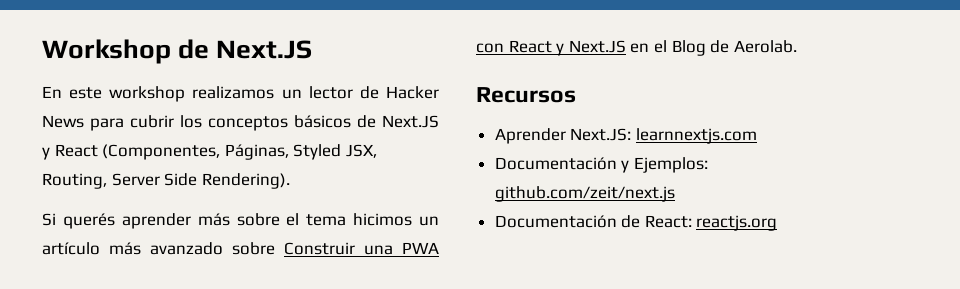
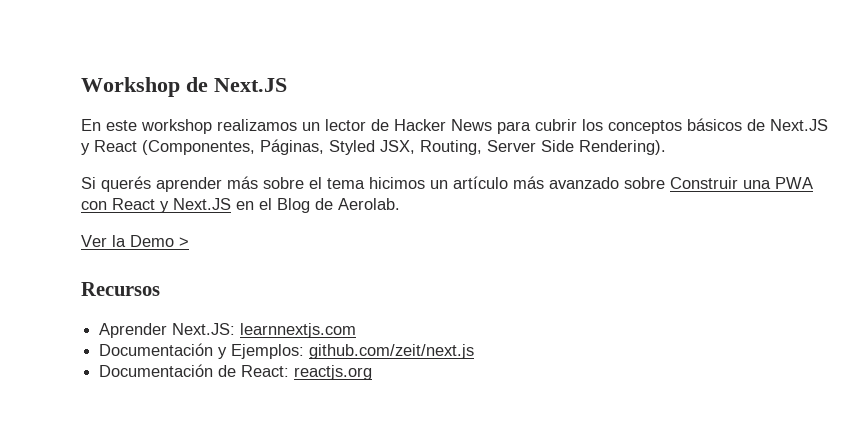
+ Ver la Demo >

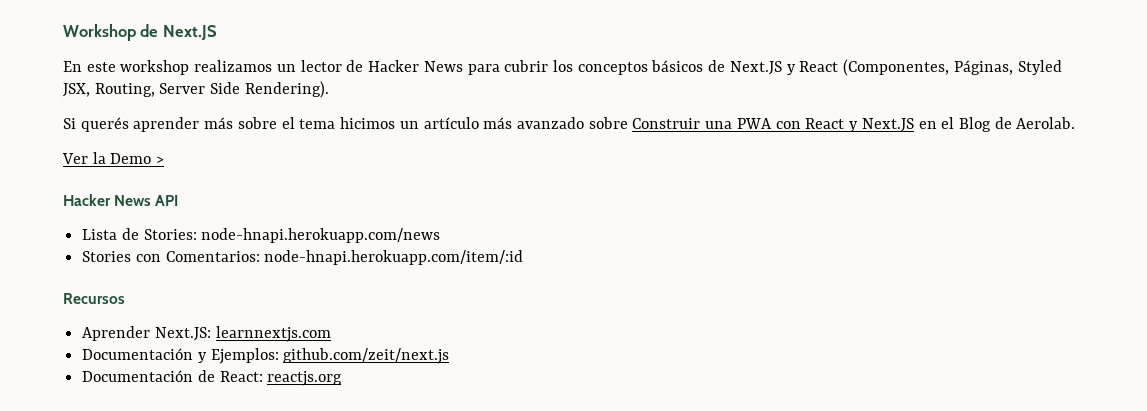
+ Hacker News API
+ Lista de Stories: node-hnapi.herokuapp.com/news
+ Stories con Comentarios: node-hnapi.herokuapp.com/item/:id

